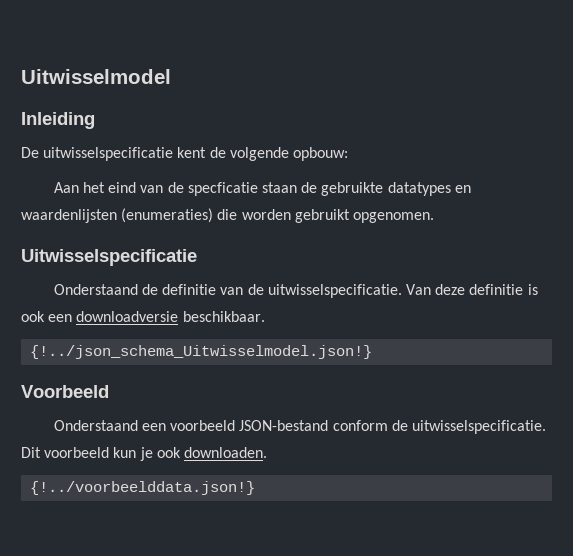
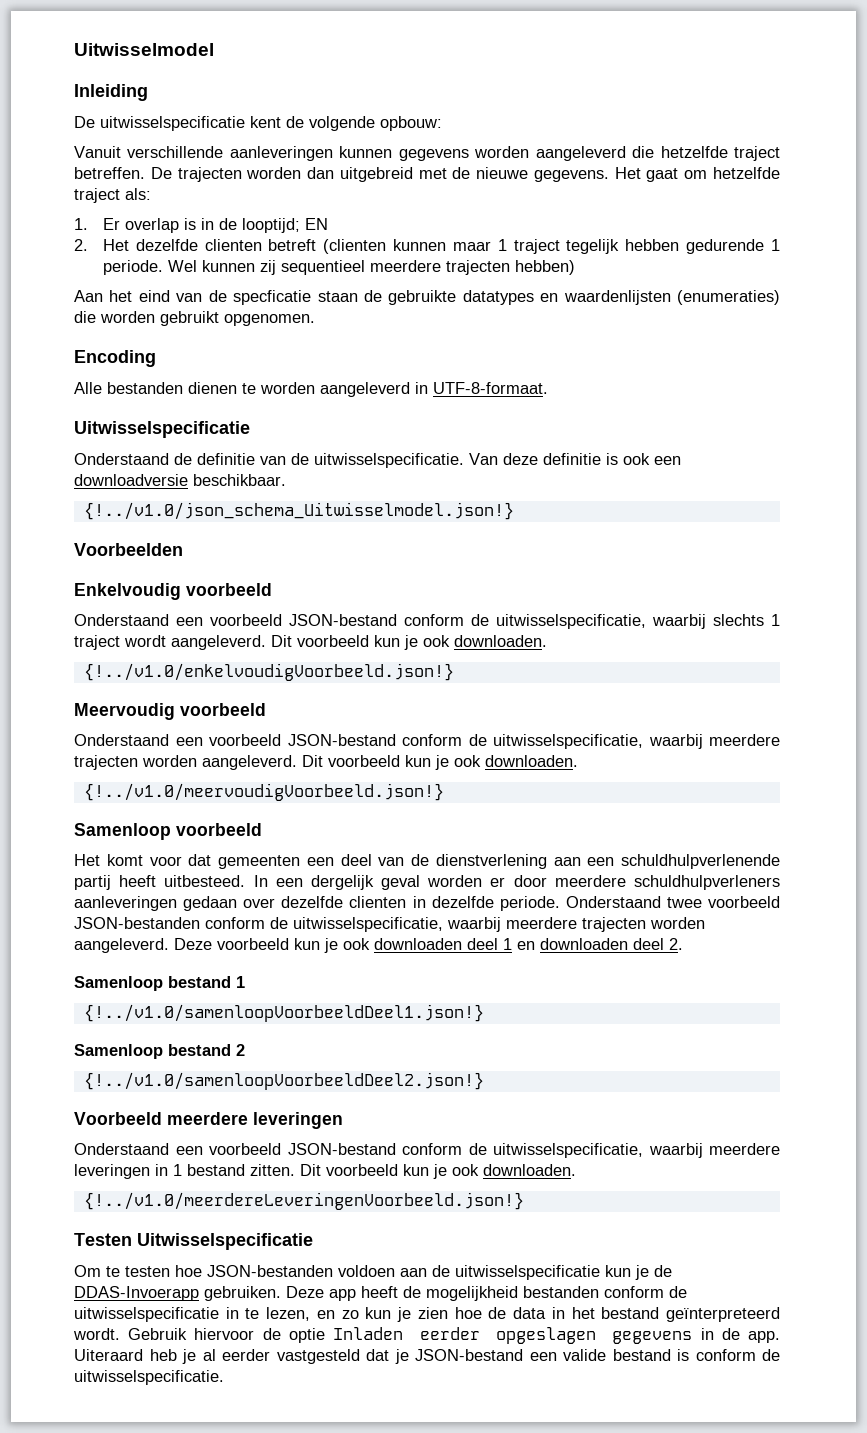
+ Vanuit verschillende aanleveringen kunnen gegevens worden aangeleverd die hetzelfde traject betreffen. De trajecten worden dan uitgebreid met de nieuwe gegevens. Het gaat om hetzelfde traject als:
+ 1. Er overlap is in de looptijd; EN
+ 2. Het dezelfde clienten betreft (clienten kunnen maar 1 traject tegelijk hebben gedurende 1 periode. Wel kunnen zij sequentieel meerdere trajecten hebben)
+ Encoding
+ Alle bestanden dienen te worden aangeleverd in UTF-8-formaat.
- {!../json_schema_Uitwisselmodel.json!}
- Voorbeeld
- Onderstaand een voorbeeld JSON-bestand conform de uitwisselspecificatie. Dit voorbeeld kun je ook downloaden.
- {!../voorbeelddata.json!}
+ {!../v1.0/json_schema_Uitwisselmodel.json!}
+ Voorbeelden
+ Enkelvoudig voorbeeld
+ Onderstaand een voorbeeld JSON-bestand conform de uitwisselspecificatie, waarbij slechts 1 traject wordt aangeleverd. Dit voorbeeld kun je ook downloaden.
+ {!../v1.0/enkelvoudigVoorbeeld.json!}
+ Meervoudig voorbeeld
+ Onderstaand een voorbeeld JSON-bestand conform de uitwisselspecificatie, waarbij meerdere trajecten worden aangeleverd. Dit voorbeeld kun je ook downloaden.
+ {!../v1.0/meervoudigVoorbeeld.json!}
+ Samenloop voorbeeld
+ Het komt voor dat gemeenten een deel van de dienstverlening aan een schuldhulpverlenende partij heeft uitbesteed. In een dergelijk geval worden er door meerdere schuldhulpverleners aanleveringen gedaan over dezelfde clienten in dezelfde periode. Onderstaand twee voorbeeld JSON-bestanden conform de uitwisselspecificatie, waarbij meerdere trajecten worden aangeleverd. Deze voorbeeld kun je ook downloaden deel 1 en downloaden deel 2.
+ Samenloop bestand 1
+ {!../v1.0/samenloopVoorbeeldDeel1.json!}
+ Samenloop bestand 2
+ {!../v1.0/samenloopVoorbeeldDeel2.json!}
+ Voorbeeld meerdere leveringen
+ Onderstaand een voorbeeld JSON-bestand conform de uitwisselspecificatie, waarbij meerdere leveringen in 1 bestand zitten. Dit voorbeeld kun je ook downloaden.
+ {!../v1.0/meerdereLeveringenVoorbeeld.json!}
+ Testen Uitwisselspecificatie
+ Om te testen hoe JSON-bestanden voldoen aan de uitwisselspecificatie kun je de DDAS-Invoerapp gebruiken. Deze app heeft de mogelijkheid bestanden conform de uitwisselspecificatie in te lezen, en zo kun je zien hoe de data in het bestand geïnterpreteerd wordt. Gebruik hiervoor de optie Inladen eerder opgeslagen gegevens in de app. Uiteraard heb je al eerder vastgesteld dat je JSON-bestand een valide bestand is conform de uitwisselspecificatie.

